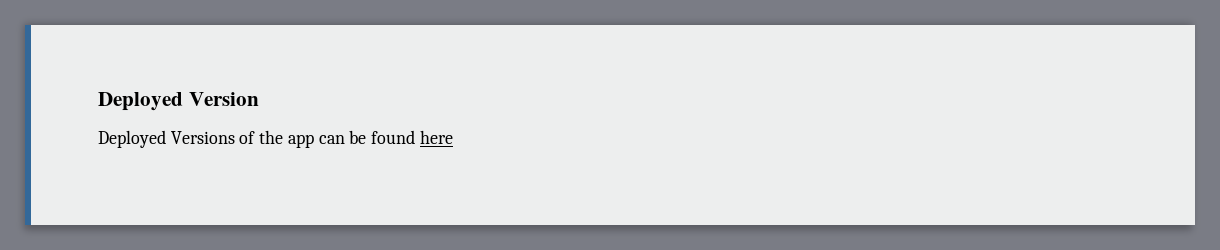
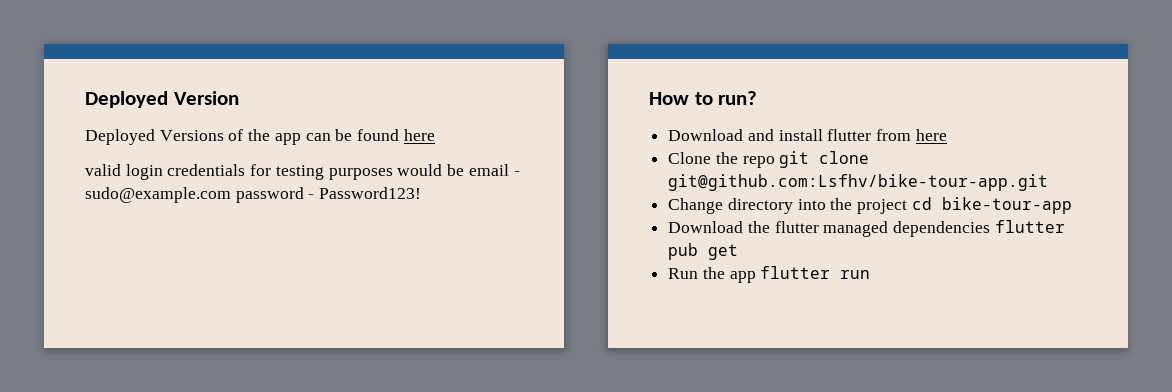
+ valid login credentials for testing purposes would be email - sudo@example.com password - Password123!
+ How to run?
+ Download and install flutter from here
+ Clone the repo git clone git@github.com:Lsfhv/bike-tour-app.git
+ Change directory into the project cd bike-tour-app
+ Download the flutter managed dependencies flutter pub get
+ Run the app flutter run

